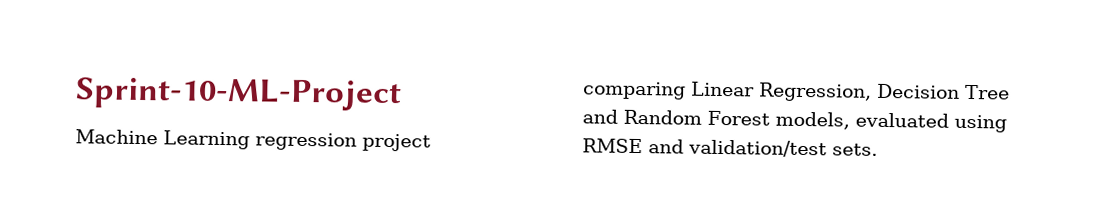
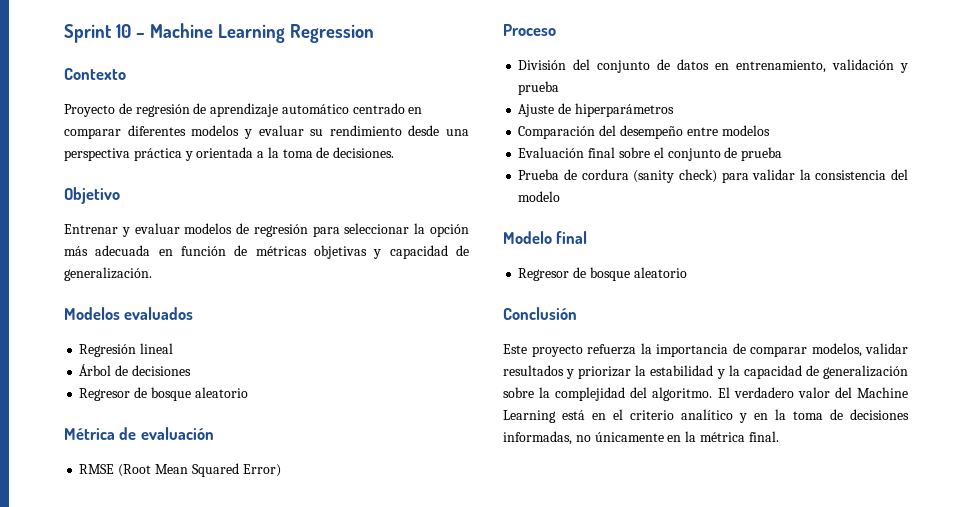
- Sprint-10-ML-Project
- Machine Learning regression project comparing Linear Regression, Decision Tree and Random Forest models, evaluated using RMSE and validation/test sets.
+ Sprint 10 – Machine Learning Regression
+ Contexto
+ Proyecto de regresión de aprendizaje automático centrado en comparar diferentes modelos y evaluar su rendimiento desde una perspectiva práctica y orientada a la toma de decisiones.
+ Objetivo
+ Entrenar y evaluar modelos de regresión para seleccionar la opción más adecuada en función de métricas objetivas y capacidad de generalización.
+ Modelos evaluados
+ Regresión lineal
+ Árbol de decisiones
+ Regresor de bosque aleatorio
+ Métrica de evaluación
+ RMSE (Root Mean Squared Error)
+ Proceso
+ División del conjunto de datos en entrenamiento, validación y prueba
+ Ajuste de hiperparámetros
+ Comparación del desempeño entre modelos
+ Evaluación final sobre el conjunto de prueba
+ Prueba de cordura (sanity check) para validar la consistencia del modelo
+ Modelo final
+ Regresor de bosque aleatorio
+ Conclusión
+ Este proyecto refuerza la importancia de comparar modelos, validar resultados y priorizar la estabilidad y la capacidad de generalización sobre la complejidad del algoritmo. El verdadero valor del Machine Learning está en el criterio analítico y en la toma de decisiones informadas, no únicamente en la métrica final.

